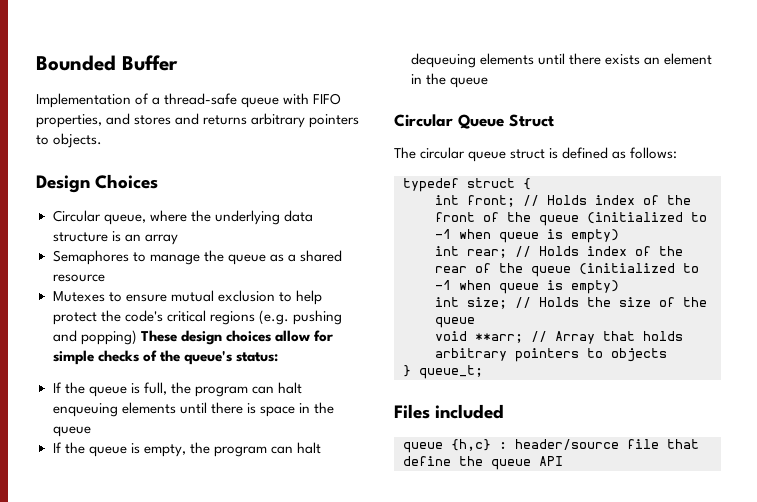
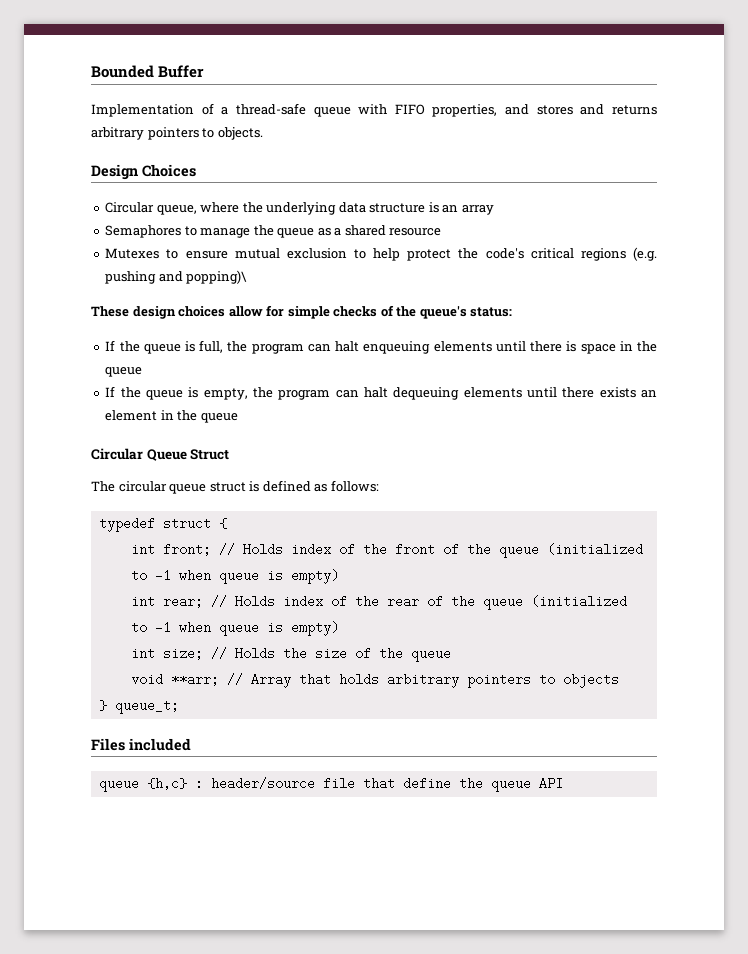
- Mutexes to ensure mutual exclusion to help protect the code's critical regions (e.g. pushing and popping) These design choices allow for simple checks of the queue's status:
+ Mutexes to ensure mutual exclusion to help protect the code's critical regions (e.g. pushing and popping)\
+ These design choices allow for simple checks of the queue's status:

